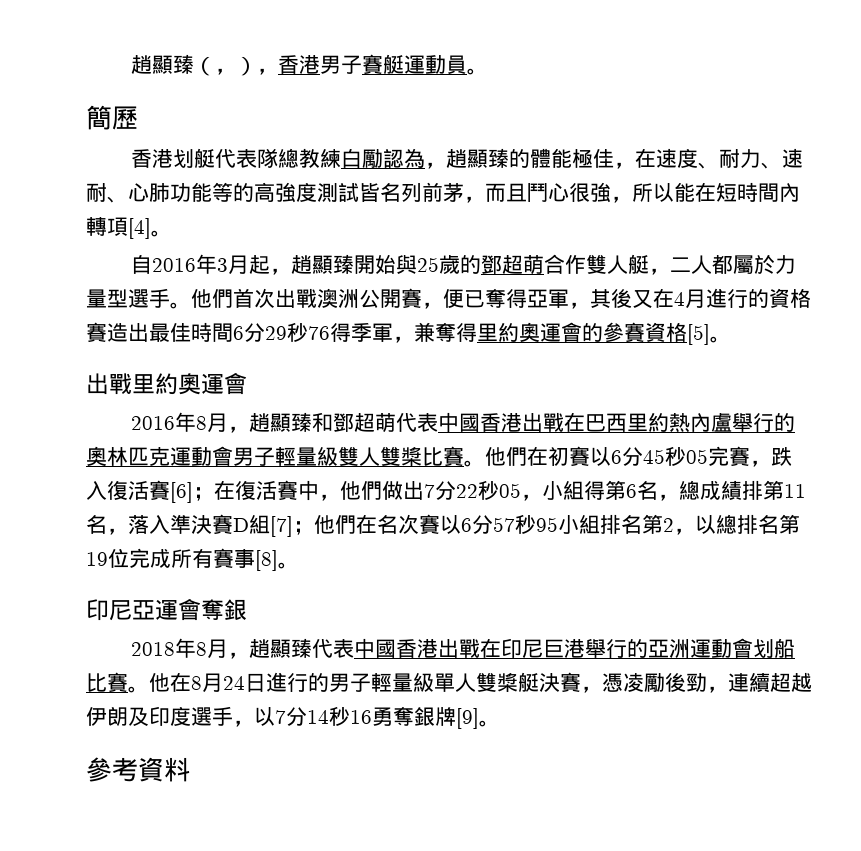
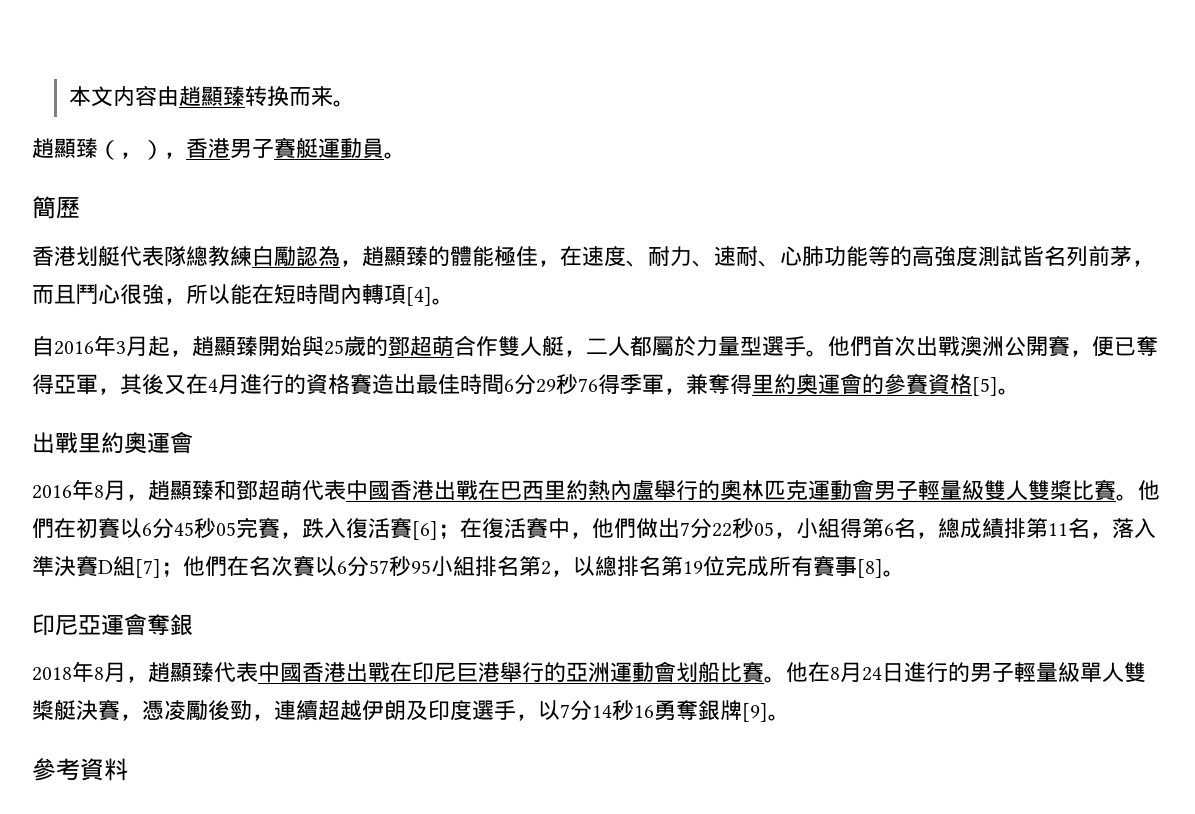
+ 本文内容由趙顯臻转换而来。

